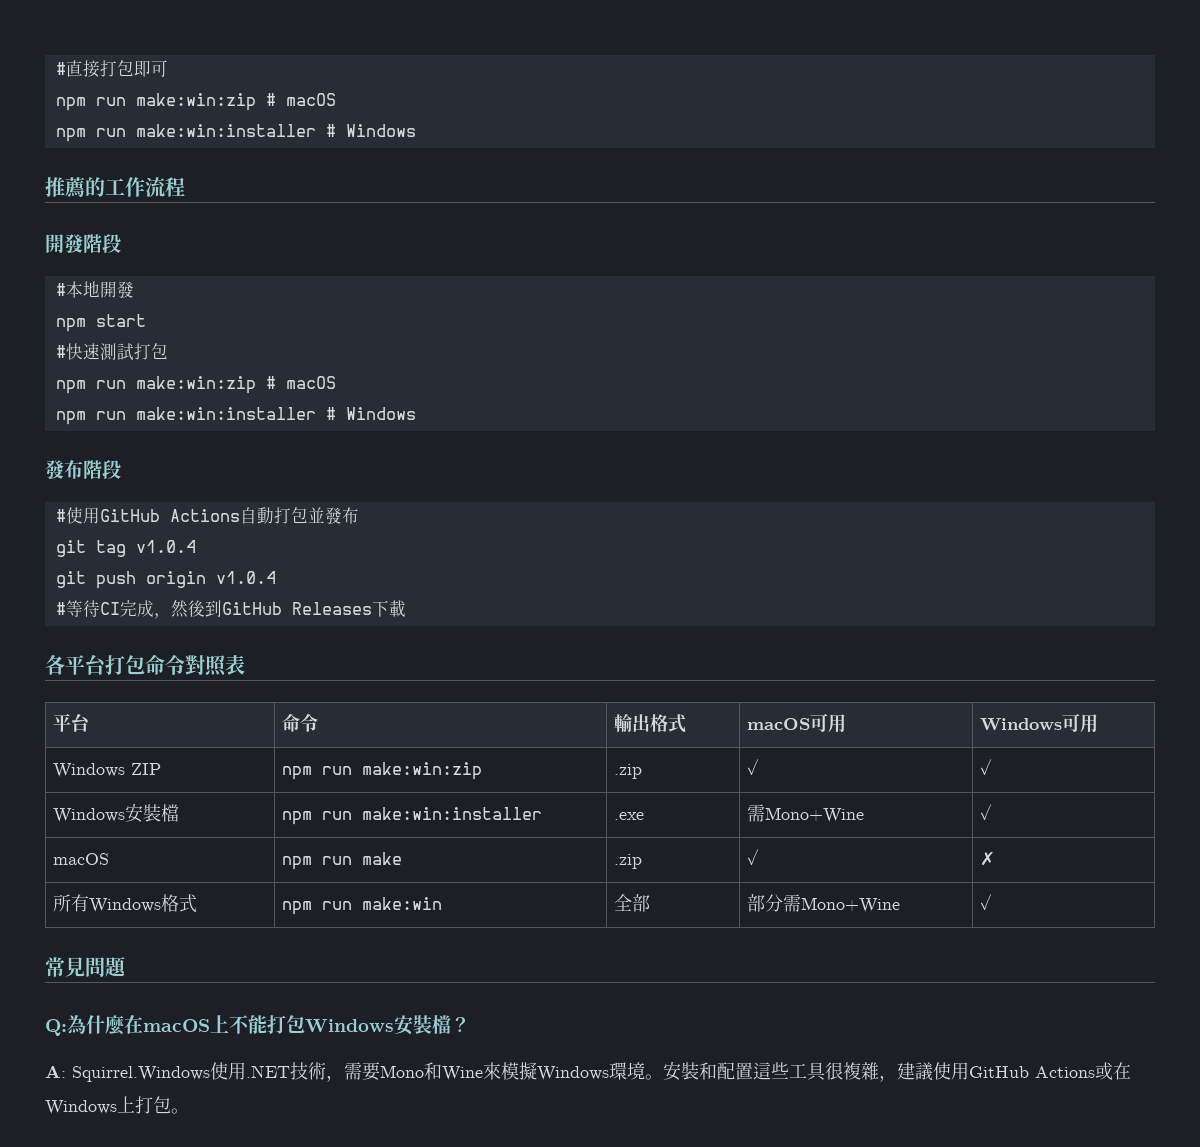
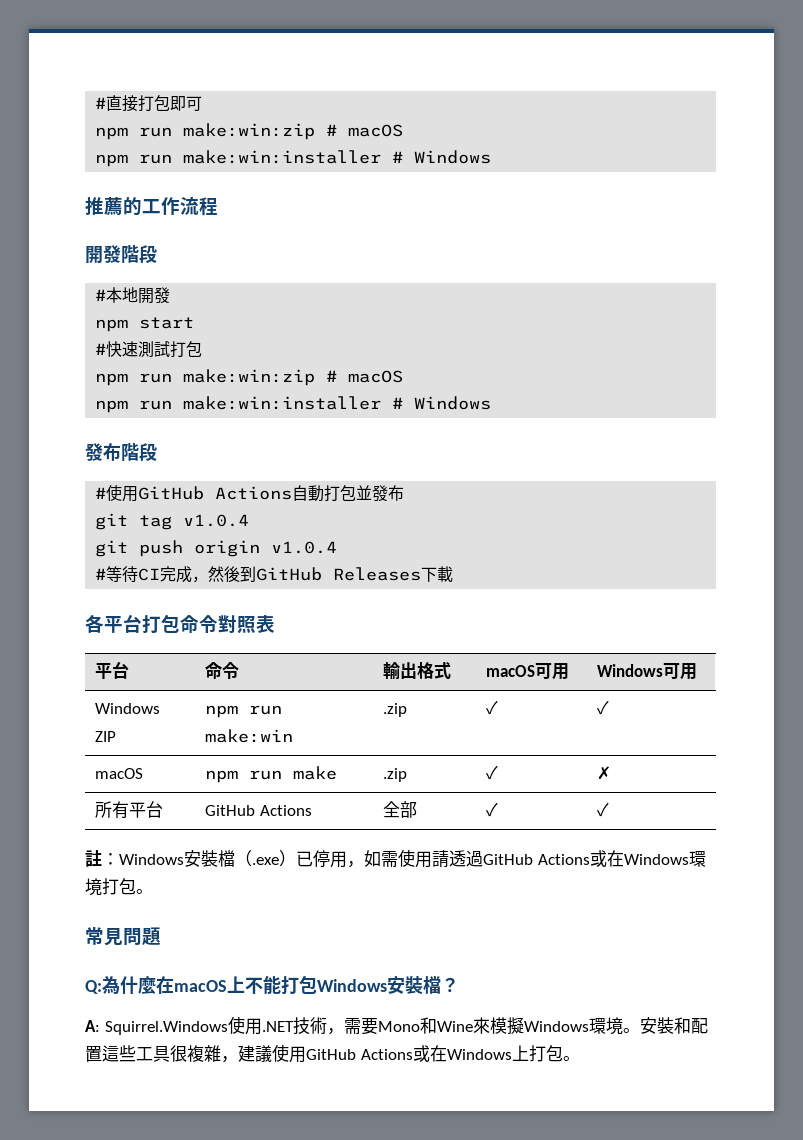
- Windows ZIP | npm run make:win:zip | .zip | ✓ | ✓
+ Windows ZIP | npm run make:win | .zip | ✓ | ✓
- Windows安裝檔 | npm run make:win:installer | .exe | 需Mono+Wine | ✓
- 所有Windows格式 | npm run make:win | 全部 | 部分需Mono+Wine | ✓
+ 所有平台 | GitHub Actions | 全部 | ✓ | ✓
+ 註：Windows安裝檔（.exe）已停用，如需使用請透過GitHub Actions或在Windows環境打包。

